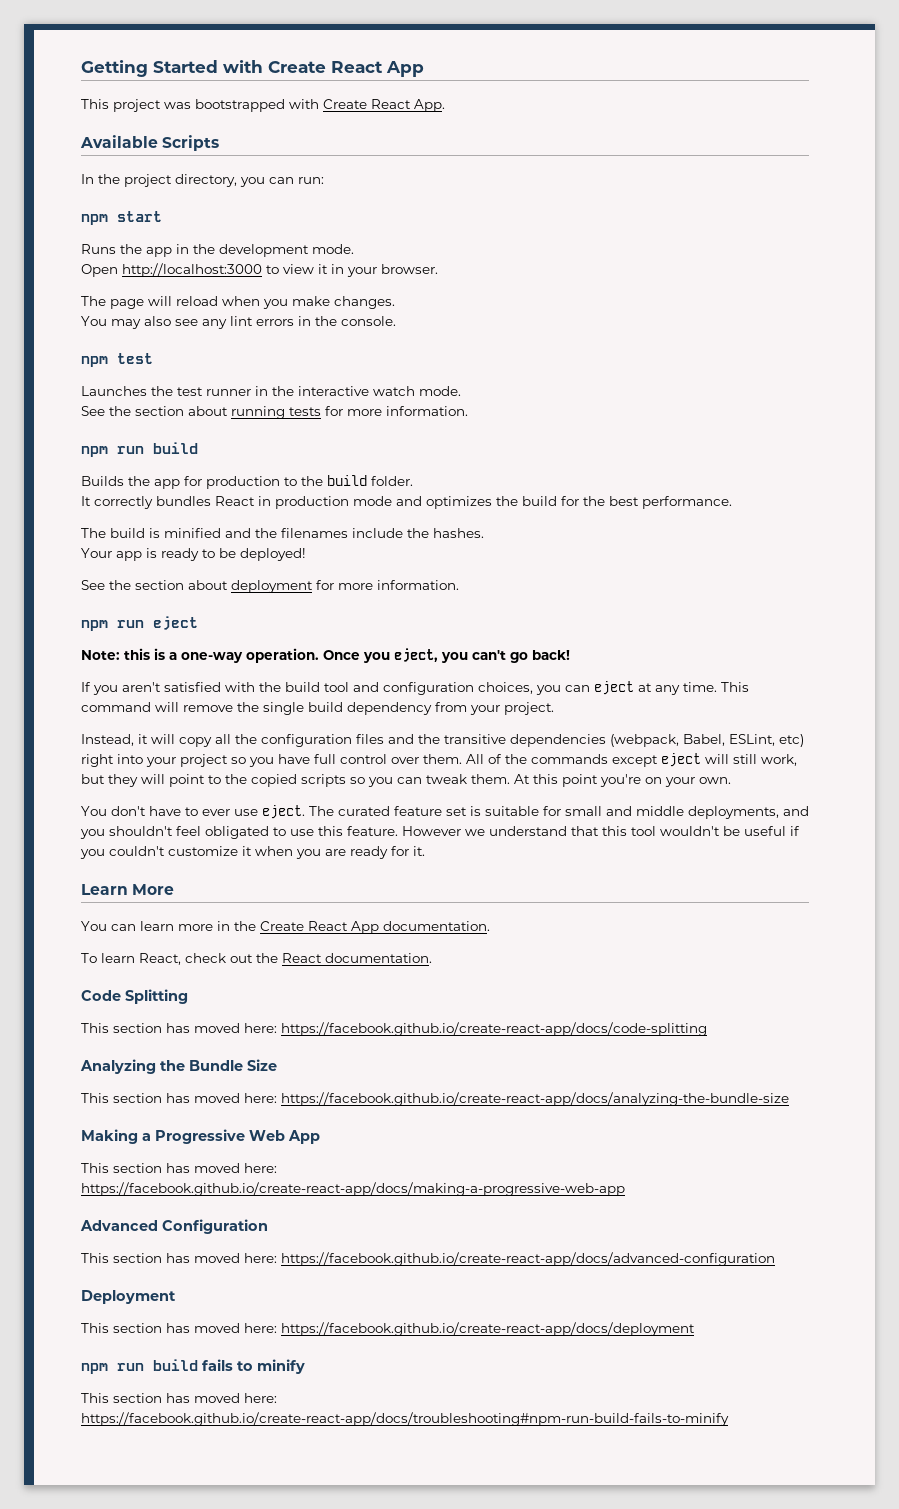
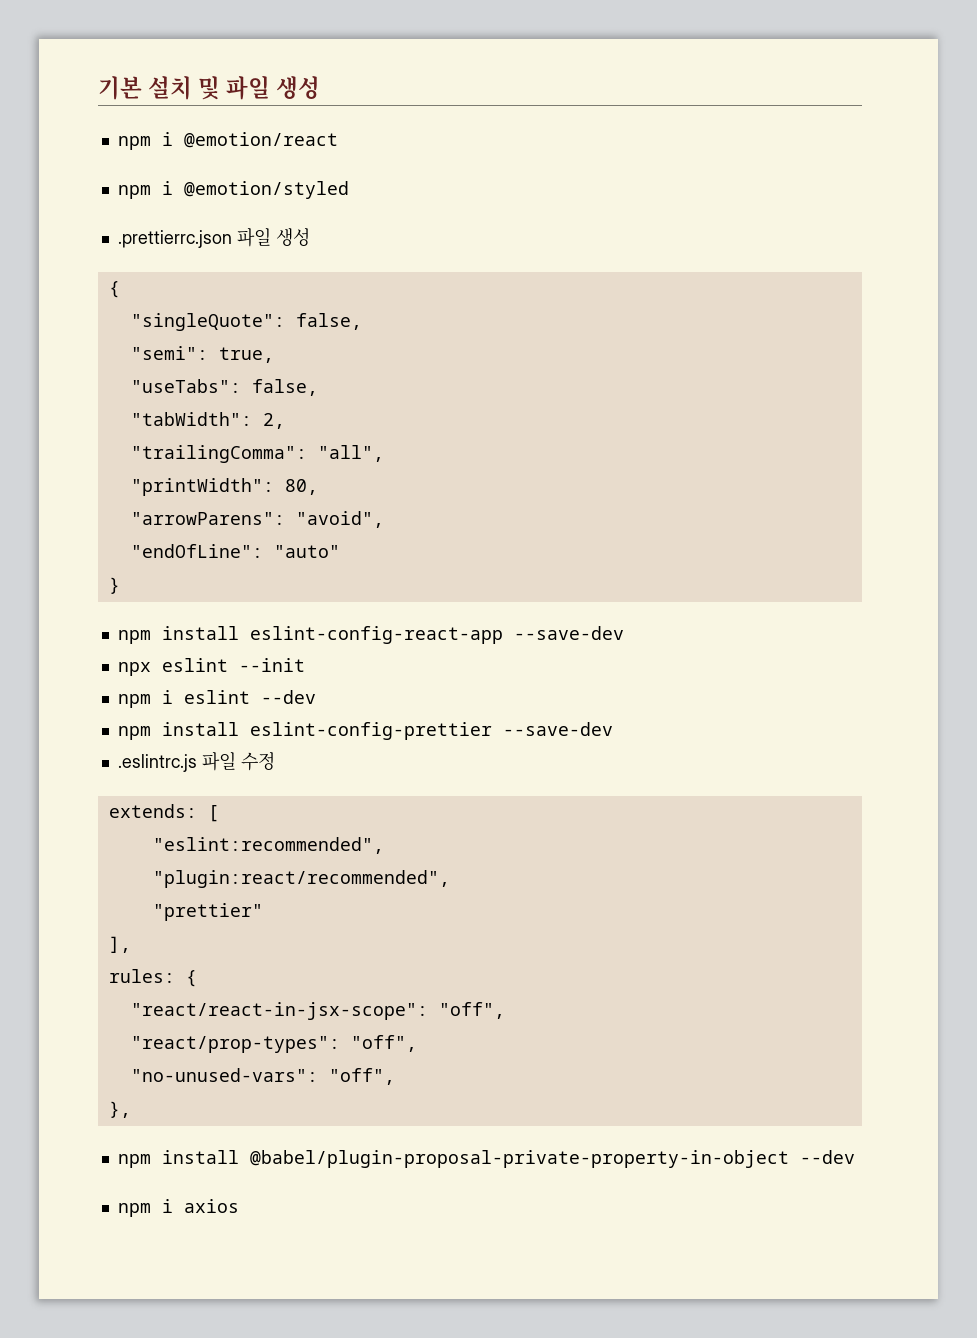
- Getting Started with Create React App
- This project was bootstrapped with Create React App.
- Available Scripts
- In the project directory, you can run:
- npm start
- Runs the app in the development mode.
- Open http://localhost:3000 to view it in your browser.
- The page will reload when you make changes.
- You may also see any lint errors in the console.
- npm test
- Launches the test runner in the interactive watch mode.
- See the section about running tests for more information.
- npm run build
- Builds the app for production to the build folder.
- It correctly bundles React in production mode and optimizes the build for the best performance.
- The build is minified and the filenames include the hashes.
- Your app is ready to be deployed!
- See the section about deployment for more information.
- npm run eject
- Note: this is a one-way operation. Once you eject, you can't go back!
- If you aren't satisfied with the build tool and configuration choices, you can eject at any time. This command will remove the single build dependency from your project.
- Instead, it will copy all the configuration files and the transitive dependencies (webpack, Babel, ESLint, etc) right into your project so you have full control over them. All of the commands except eject will still work, but they will point to the copied scripts so you can tweak them. At this point you're on your own.
- You don't have to ever use eject. The curated feature set is suitable for small and middle deployments, and you shouldn't feel obligated to use this feature. However we understand that this tool wouldn't be useful if you couldn't customize it when you are ready for it.
- Learn More
- You can learn more in the Create React App documentation.
- To learn React, check out the React documentation.
- Code Splitting
- This section has moved here: https://facebook.github.io/create-react-app/docs/code-splitting
- Analyzing the Bundle Size
- This section has moved here: https://facebook.github.io/create-react-app/docs/analyzing-the-bundle-size
- Making a Progressive Web App
- This section has moved here: https://facebook.github.io/create-react-app/docs/making-a-progressive-web-app
- Advanced Configuration
- This section has moved here: https://facebook.github.io/create-react-app/docs/advanced-configuration
- Deployment
- This section has moved here: https://facebook.github.io/create-react-app/docs/deployment
- npm run build fails to minify
- This section has moved here: https://facebook.github.io/create-react-app/docs/troubleshooting#npm-run-build-fails-to-minify
+ 기본 설치 및 파일 생성
+ npm i @emotion/react
+ npm i @emotion/styled
+ .prettierrc.json 파일 생성
+ {
+ "singleQuote": false,
+ "semi": true,
+ "useTabs": false,
+ "tabWidth": 2,
+ "trailingComma": "all",
+ "printWidth": 80,
+ "arrowParens": "avoid",
+ "endOfLine": "auto"
+ }
+ npm install eslint-config-react-app --save-dev
+ npx eslint --init
+ npm i eslint --dev
+ npm install eslint-config-prettier --save-dev
+ .eslintrc.js 파일 수정
+ extends: [
+ "eslint:recommended",
+ "plugin:react/recommended",
+ "prettier"
+ ],
+ rules: {
+ "react/react-in-jsx-scope": "off",
+ "react/prop-types": "off",
+ "no-unused-vars": "off",
+ },
+ npm install @babel/plugin-proposal-private-property-in-object --dev
+ npm i axios

